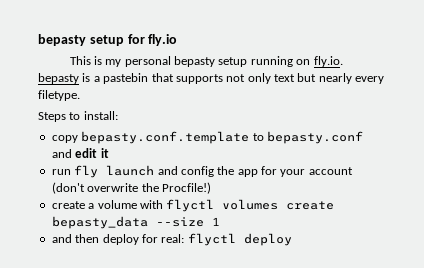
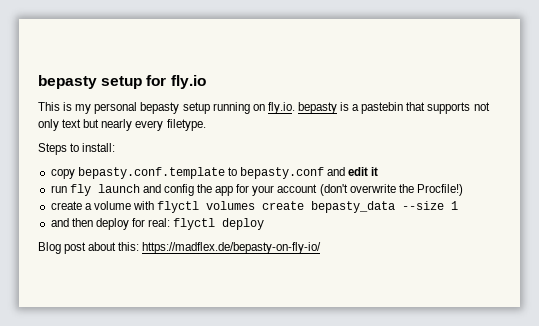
+ Blog post about this: https://madflex.de/bepasty-on-fly-io/

